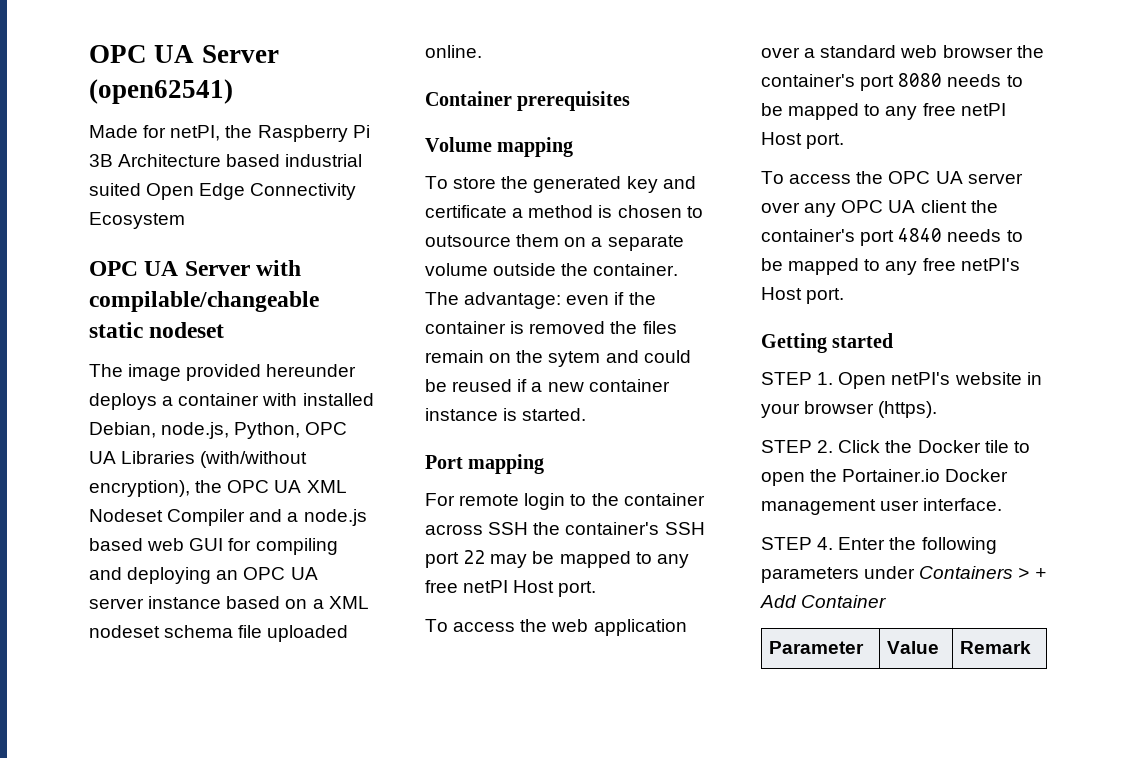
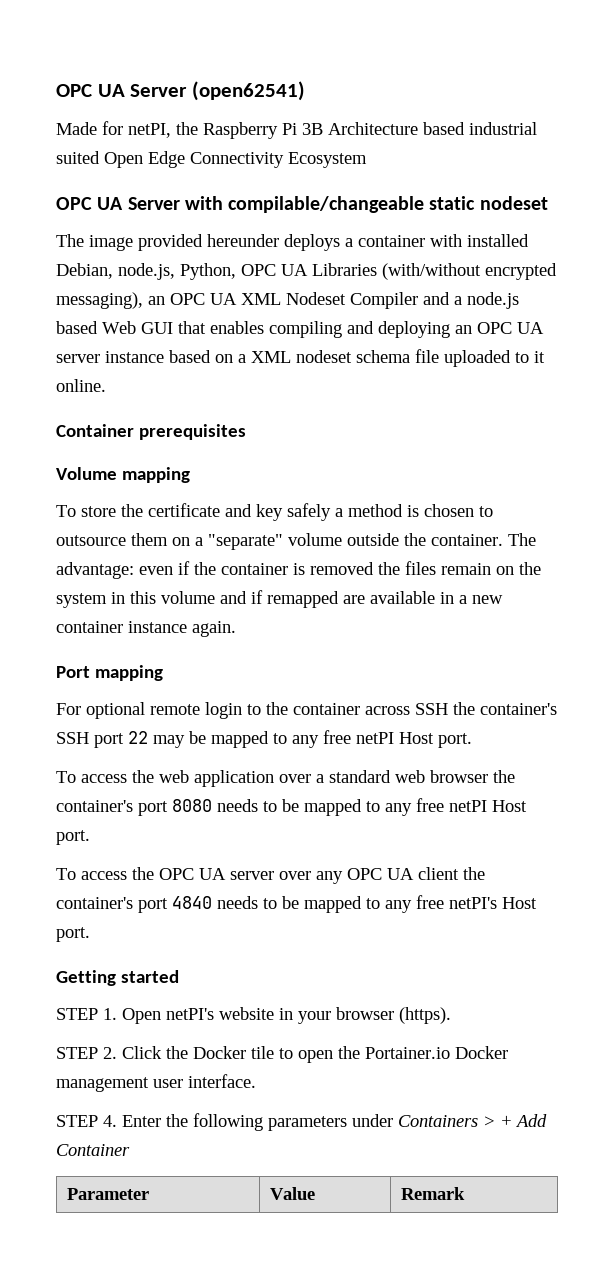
- The image provided hereunder deploys a container with installed Debian, node.js, Python, OPC UA Libraries (with/without encryption), the OPC UA XML Nodeset Compiler and a node.js based web GUI for compiling and deploying an OPC UA server instance based on a XML nodeset schema file uploaded online.
+ The image provided hereunder deploys a container with installed Debian, node.js, Python, OPC UA Libraries (with/without encrypted messaging), an OPC UA XML Nodeset Compiler and a node.js based Web GUI that enables compiling and deploying an OPC UA server instance based on a XML nodeset schema file uploaded to it online.
- To store the generated key and certificate a method is chosen to outsource them on a separate volume outside the container.
+ To store the certificate and key safely a method is chosen to outsource them on a "separate" volume outside the container.
- The advantage: even if the container is removed the files remain on the sytem and could be reused if a new container instance is started.
+ The advantage: even if the container is removed the files remain on the system in this volume and if remapped are available in a new container instance again.
- For remote login to the container across SSH the container's SSH port 22 may be mapped to any free netPI Host port.
+ For optional remote login to the container across SSH the container's SSH port 22 may be mapped to any free netPI Host port.

